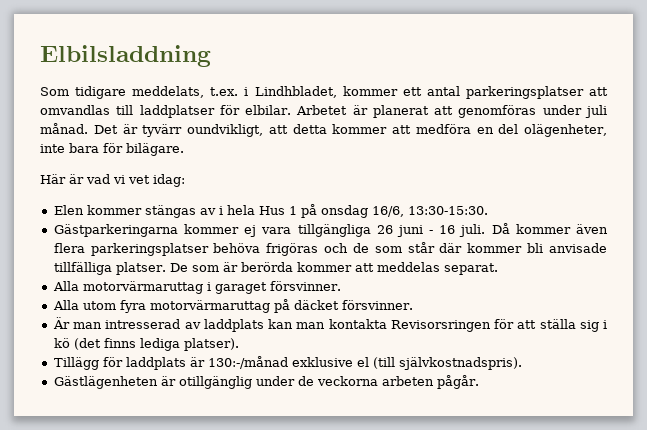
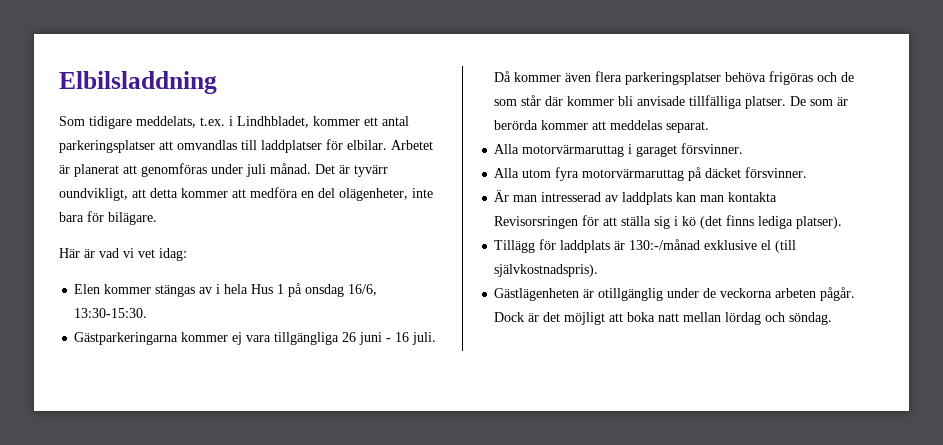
+ Dock är det möjligt att boka natt mellan lördag och söndag.

